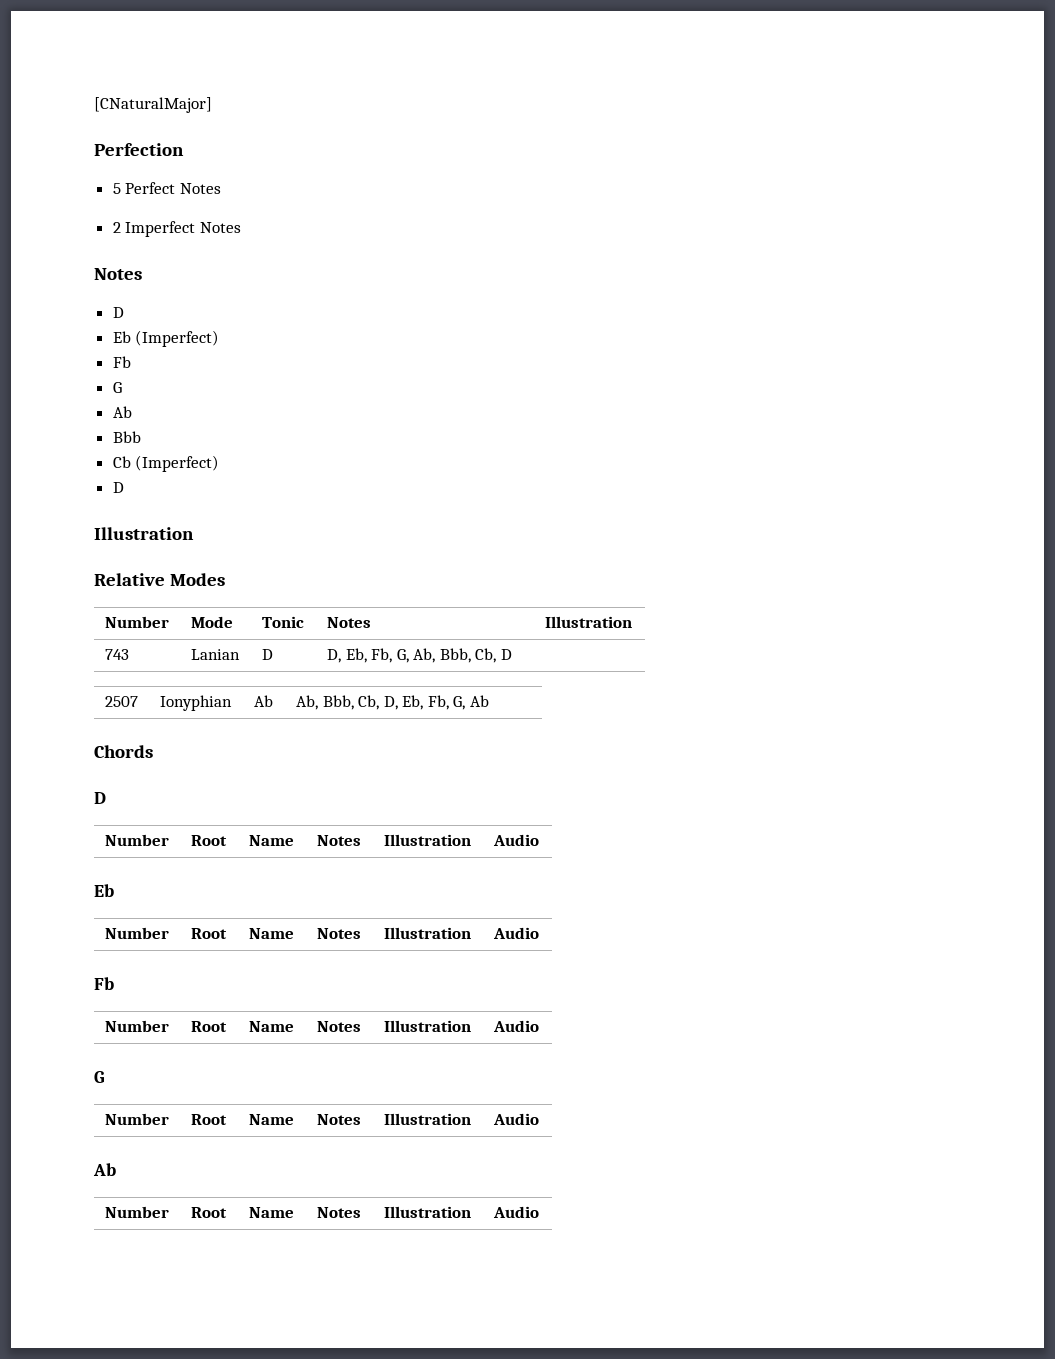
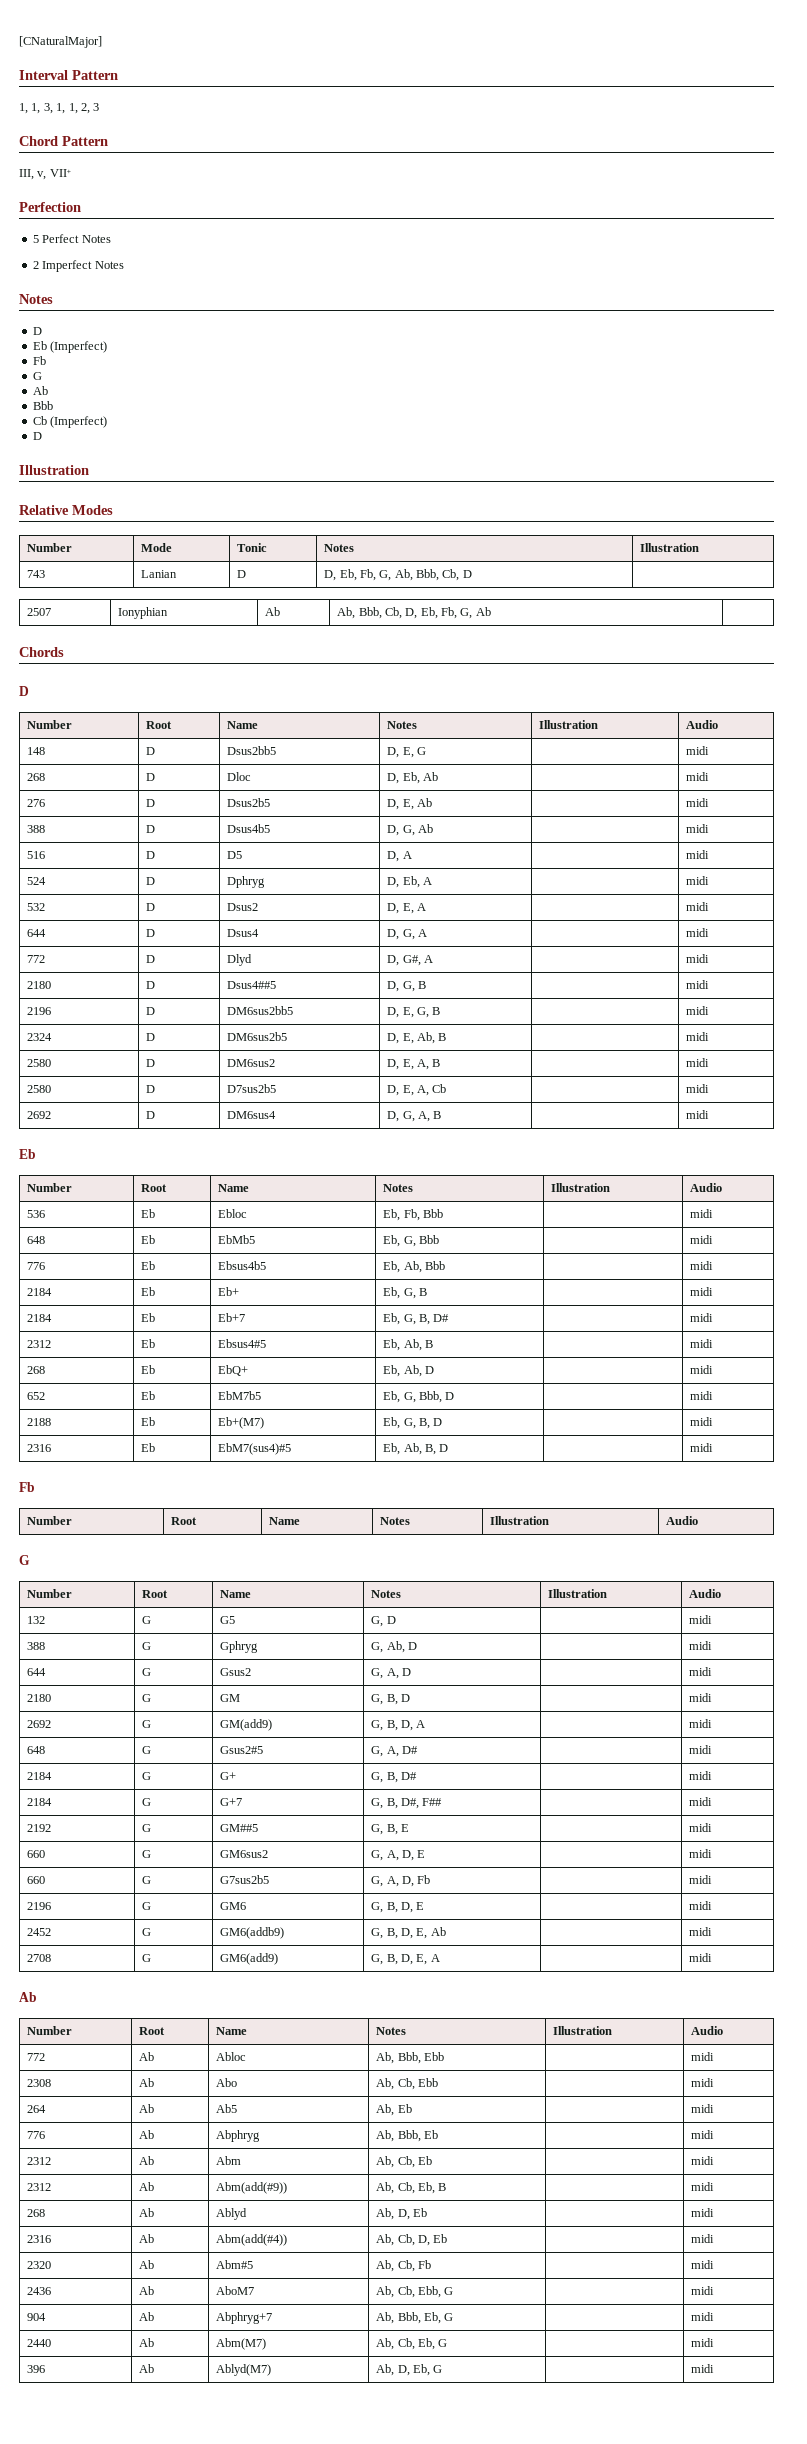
+ Interval Pattern
+ 1, 1, 3, 1, 1, 2, 3
+ Chord Pattern
+ III, v, VII⁺
+ 148 | D | Dsus2bb5 | D, E, G | | midi
+ 268 | D | Dloc | D, Eb, Ab | | midi
+ 276 | D | Dsus2b5 | D, E, Ab | | midi
+ 388 | D | Dsus4b5 | D, G, Ab | | midi
+ 516 | D | D5 | D, A | | midi
+ 524 | D | Dphryg | D, Eb, A | | midi
+ 532 | D | Dsus2 | D, E, A | | midi
+ 644 | D | Dsus4 | D, G, A | | midi
+ 772 | D | Dlyd | D, G#, A | | midi
+ 2180 | D | Dsus4##5 | D, G, B | | midi
+ 2196 | D | DM6sus2bb5 | D, E, G, B | | midi
+ 2324 | D | DM6sus2b5 | D, E, Ab, B | | midi
+ 2580 | D | DM6sus2 | D, E, A, B | | midi
+ 2580 | D | D7sus2b5 | D, E, A, Cb | | midi
+ 2692 | D | DM6sus4 | D, G, A, B | | midi
+ 536 | Eb | Ebloc | Eb, Fb, Bbb | | midi
+ 648 | Eb | EbMb5 | Eb, G, Bbb | | midi
+ 776 | Eb | Ebsus4b5 | Eb, Ab, Bbb | | midi
+ 2184 | Eb | Eb+ | Eb, G, B | | midi
+ 2184 | Eb | Eb+7 | Eb, G, B, D# | | midi
+ 2312 | Eb | Ebsus4#5 | Eb, Ab, B | | midi
+ 268 | Eb | EbQ+ | Eb, Ab, D | | midi
+ 652 | Eb | EbM7b5 | Eb, G, Bbb, D | | midi
+ 2188 | Eb | Eb+(M7) | Eb, G, B, D | | midi
+ 2316 | Eb | EbM7(sus4)#5 | Eb, Ab, B, D | | midi
+ 132 | G | G5 | G, D | | midi
+ 388 | G | Gphryg | G, Ab, D | | midi
+ 644 | G | Gsus2 | G, A, D | | midi
+ 2180 | G | GM | G, B, D | | midi
+ 2692 | G | GM(add9) | G, B, D, A | | midi
+ 648 | G | Gsus2#5 | G, A, D# | | midi
+ 2184 | G | G+ | G, B, D# | | midi
+ 2184 | G | G+7 | G, B, D#, F## | | midi
+ 2192 | G | GM##5 | G, B, E | | midi
+ 660 | G | GM6sus2 | G, A, D, E | | midi
+ 660 | G | G7sus2b5 | G, A, D, Fb | | midi
+ 2196 | G | GM6 | G, B, D, E | | midi
+ 2452 | G | GM6(addb9) | G, B, D, E, Ab | | midi
+ 2708 | G | GM6(add9) | G, B, D, E, A | | midi
+ 772 | Ab | Abloc | Ab, Bbb, Ebb | | midi
+ 2308 | Ab | Abo | Ab, Cb, Ebb | | midi
+ 264 | Ab | Ab5 | Ab, Eb | | midi
+ 776 | Ab | Abphryg | Ab, Bbb, Eb | | midi
+ 2312 | Ab | Abm | Ab, Cb, Eb | | midi
+ 2312 | Ab | Abm(add(#9)) | Ab, Cb, Eb, B | | midi
+ 268 | Ab | Ablyd | Ab, D, Eb | | midi
+ 2316 | Ab | Abm(add(#4)) | Ab, Cb, D, Eb | | midi
+ 2320 | Ab | Abm#5 | Ab, Cb, Fb | | midi
+ 2436 | Ab | AboM7 | Ab, Cb, Ebb, G | | midi
+ 904 | Ab | Abphryg+7 | Ab, Bbb, Eb, G | | midi
+ 2440 | Ab | Abm(M7) | Ab, Cb, Eb, G | | midi
+ 396 | Ab | Ablyd(M7) | Ab, D, Eb, G | | midi

